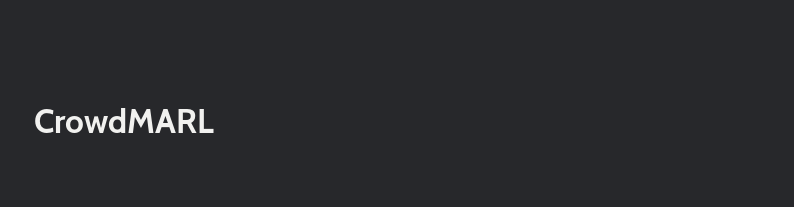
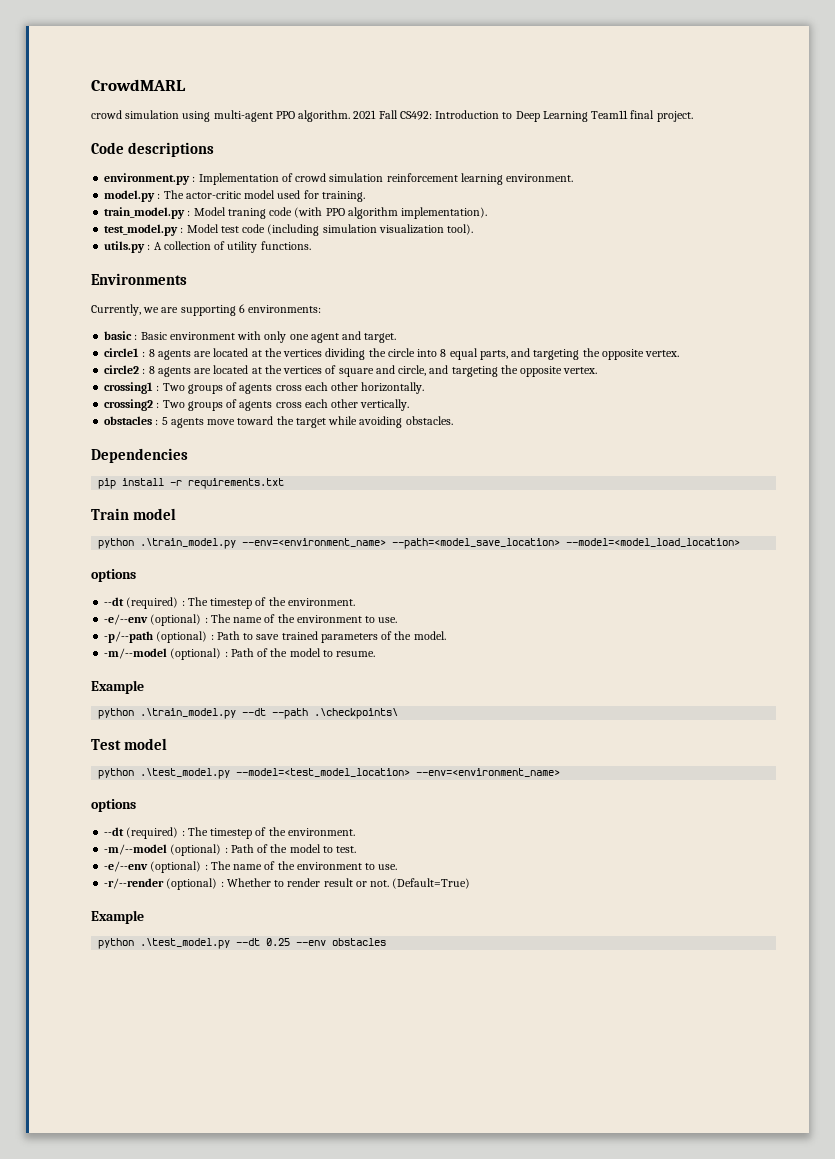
+ crowd simulation using multi-agent PPO algorithm. 2021 Fall CS492: Introduction to Deep Learning Team11 final project.
+ Code descriptions
+ environment.py : Implementation of crowd simulation reinforcement learning environment.
+ model.py : The actor-critic model used for training.
+ train_model.py : Model traning code (with PPO algorithm implementation).
+ test_model.py : Model test code (including simulation visualization tool).
+ utils.py : A collection of utility functions.
+ Environments
+ Currently, we are supporting 6 environments:
+ basic : Basic environment with only one agent and target.
+ circle1 : 8 agents are located at the vertices dividing the circle into 8 equal parts, and targeting the opposite vertex.
+ circle2 : 8 agents are located at the vertices of square and circle, and targeting the opposite vertex.
+ crossing1 : Two groups of agents cross each other horizontally.
+ crossing2 : Two groups of agents cross each other vertically.
+ obstacles : 5 agents move toward the target while avoiding obstacles.
+ Dependencies
+ pip install -r requirements.txt
+ Train model
+ python .\train_model.py --env=<environment_name> --path=<model_save_location> --model=<model_load_location>
+ options
+ --dt (required) : The timestep of the environment.
+ -e/--env (optional) : The name of the environment to use.
+ -p/--path (optional) : Path to save trained parameters of the model.
+ -m/--model (optional) : Path of the model to resume.
+ Example
+ python .\train_model.py --dt --path .\checkpoints\
+ Test model
+ python .\test_model.py --model=<test_model_location> --env=<environment_name>
+ options
+ --dt (required) : The timestep of the environment.
+ -m/--model (optional) : Path of the model to test.
+ -e/--env (optional) : The name of the environment to use.
+ -r/--render (optional) : Whether to render result or not. (Default=True)
+ Example
+ python .\test_model.py --dt 0.25 --env obstacles

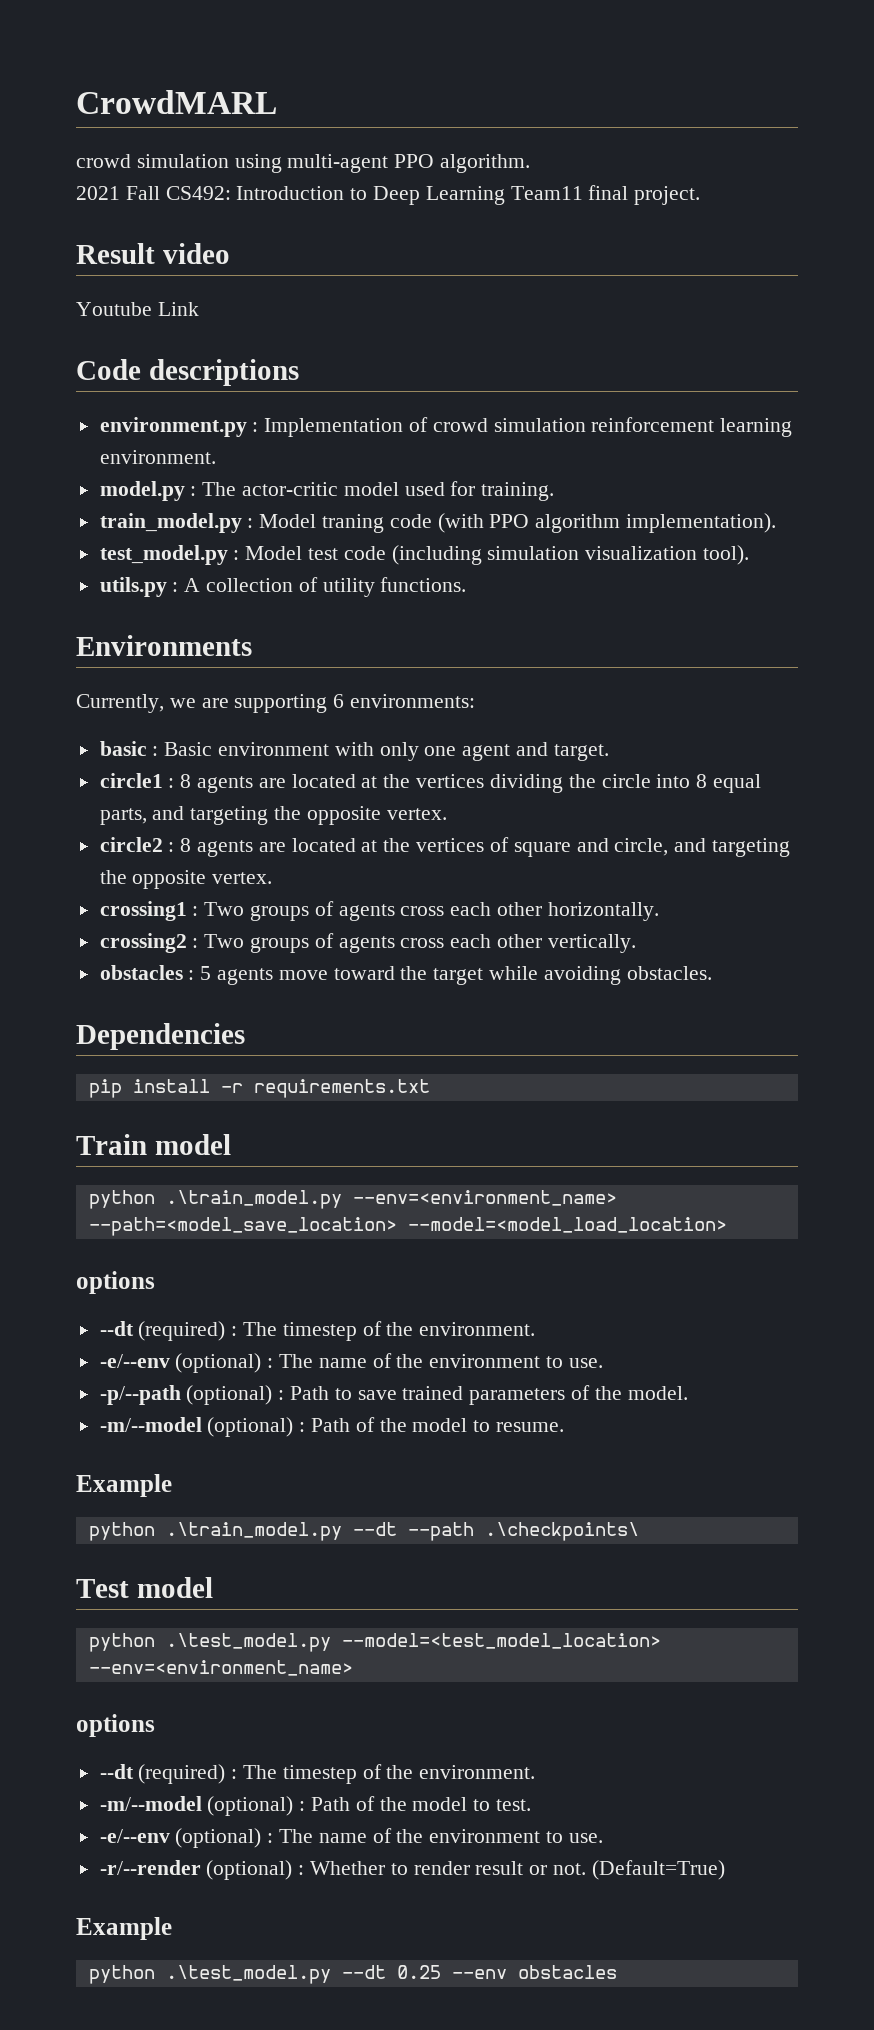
- crowd simulation using multi-agent PPO algorithm. 2021 Fall CS492: Introduction to Deep Learning Team11 final project.
+ crowd simulation using multi-agent PPO algorithm.
+ 2021 Fall CS492: Introduction to Deep Learning Team11 final project.
+ Result video
+ Youtube Link

